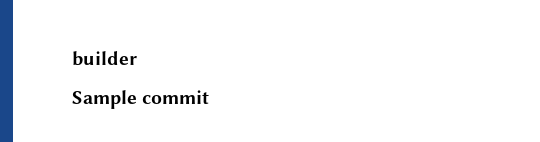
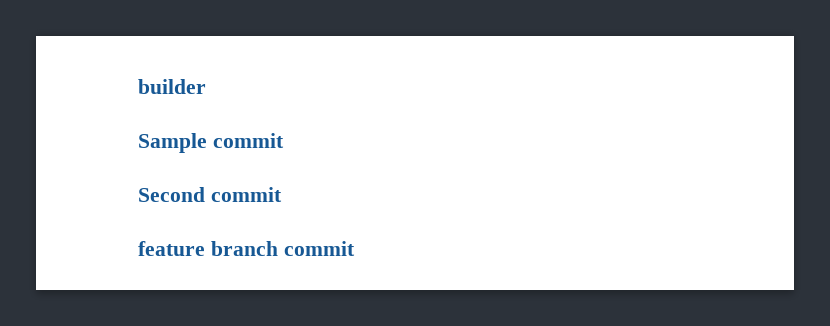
+ Second commit
+ feature branch commit

